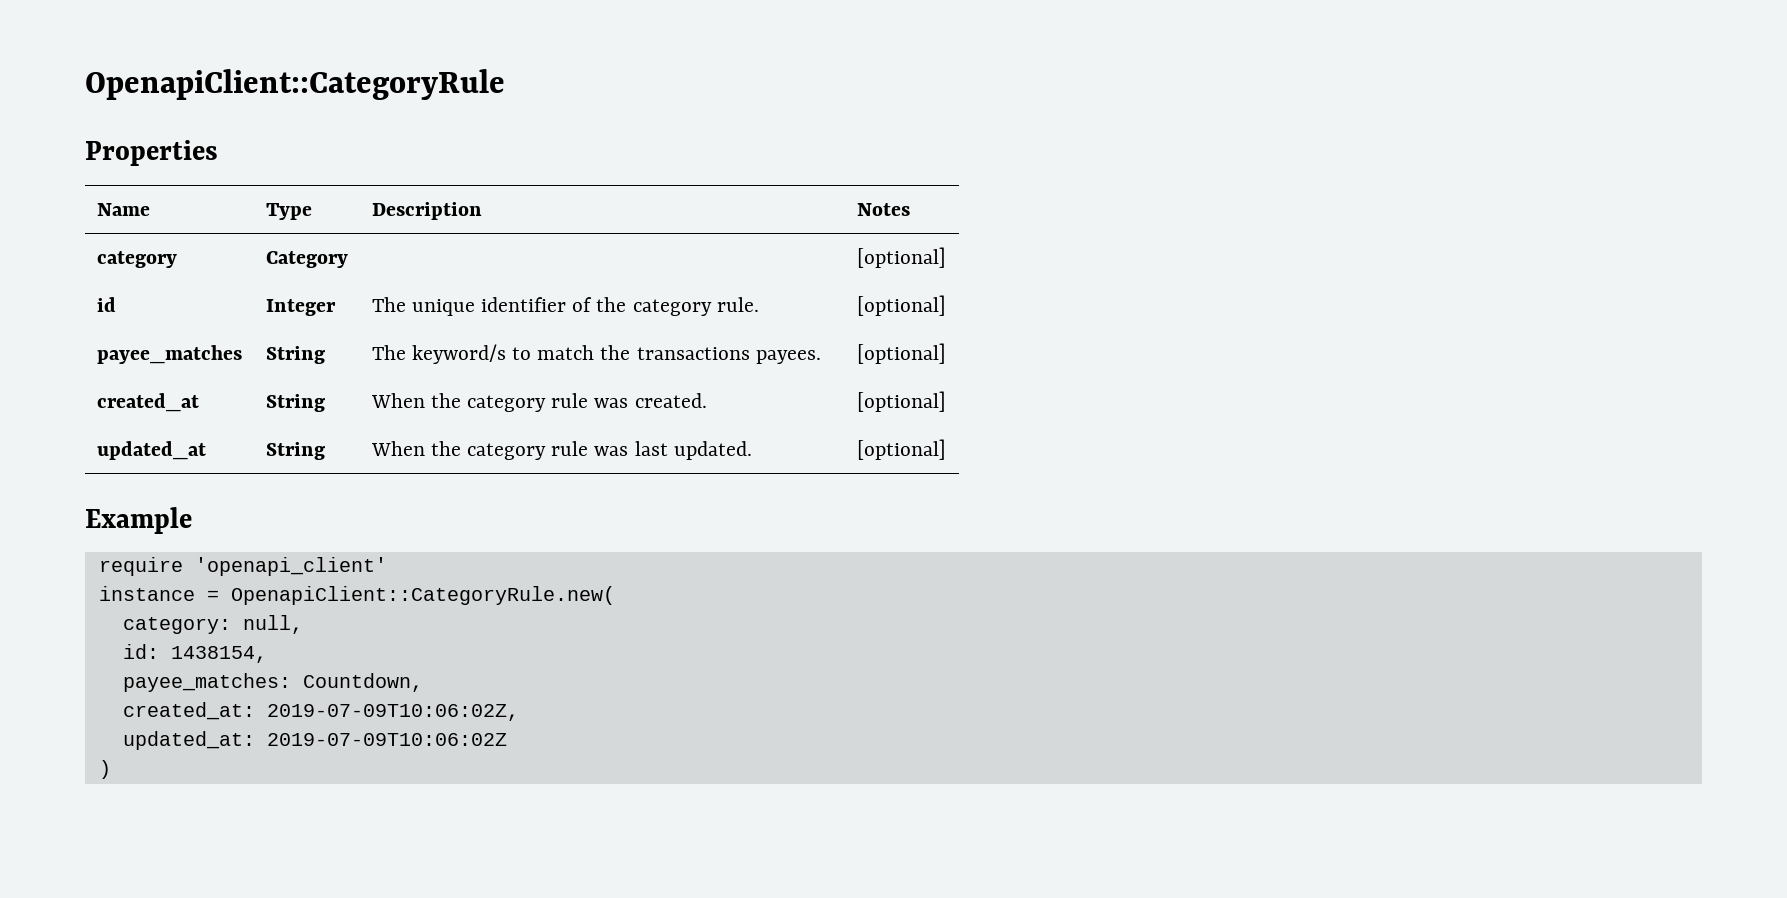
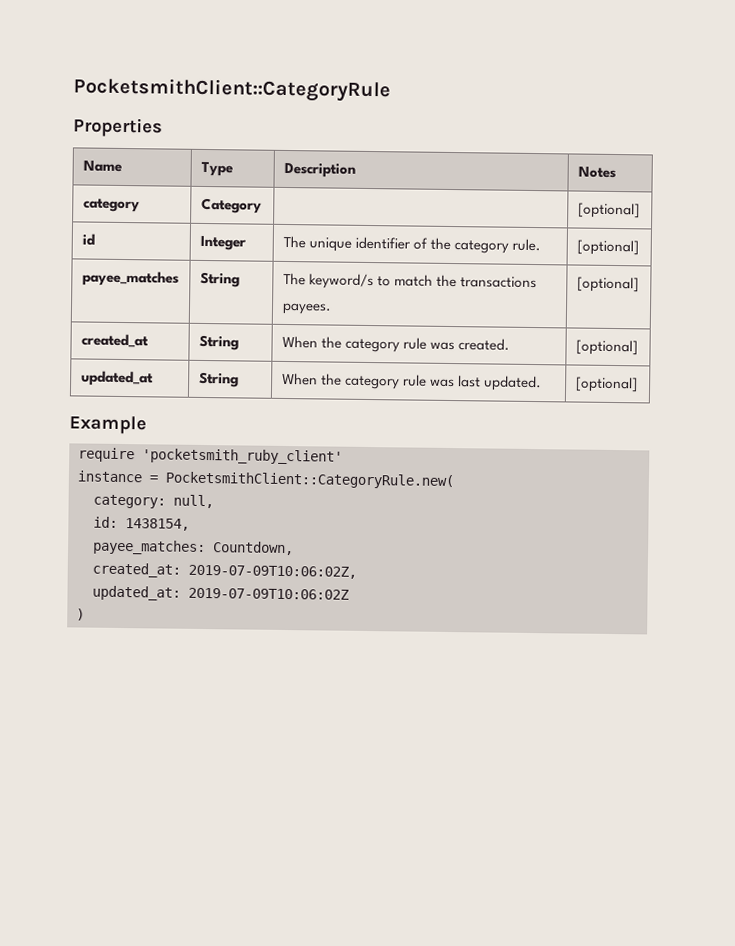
- OpenapiClient::CategoryRule
+ PocketsmithClient::CategoryRule
- require 'openapi_client'
+ require 'pocketsmith_ruby_client'
- instance = OpenapiClient::CategoryRule.new(
+ instance = PocketsmithClient::CategoryRule.new(

